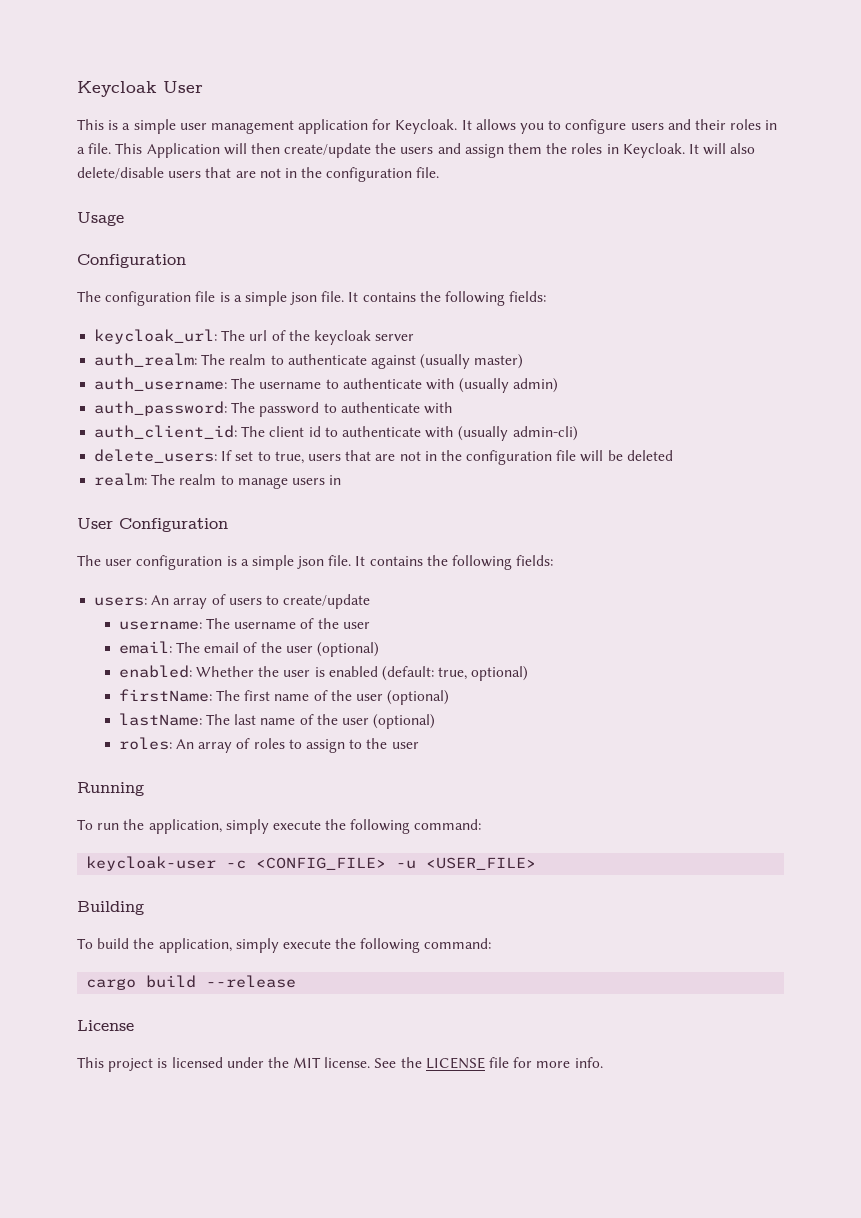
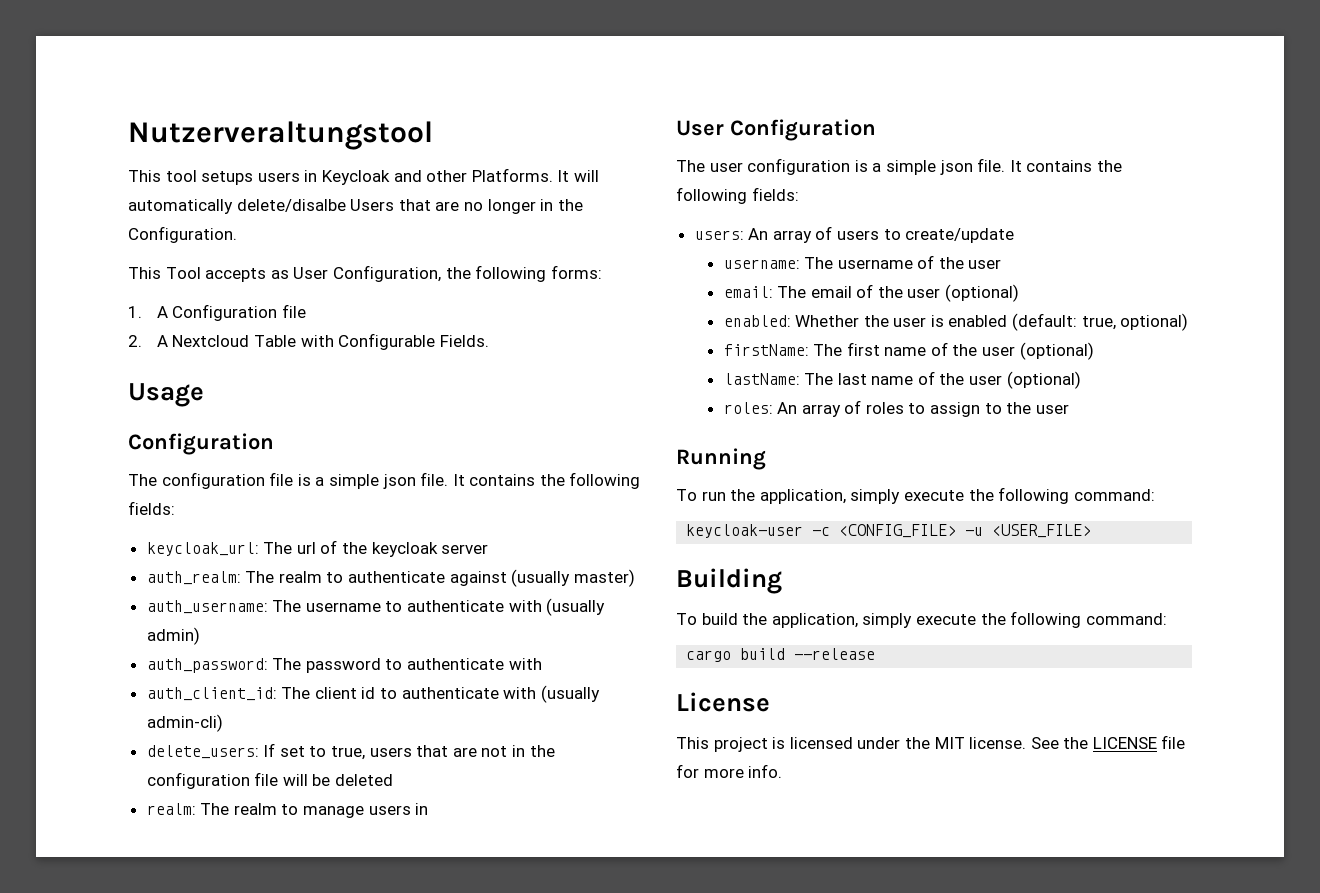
- Keycloak User
- This is a simple user management application for Keycloak. It allows you to configure users and their roles in a file. This Application will then create/update the users and assign them the roles in Keycloak. It will also delete/disable users that are not in the configuration file.
+ Nutzerveraltungstool
+ This tool setups users in Keycloak and other Platforms. It will automatically delete/disalbe Users that are no longer in the Configuration.
+ This Tool accepts as User Configuration, the following forms:
+ 1. A Configuration file
+ 2. A Nextcloud Table with Configurable Fields.

